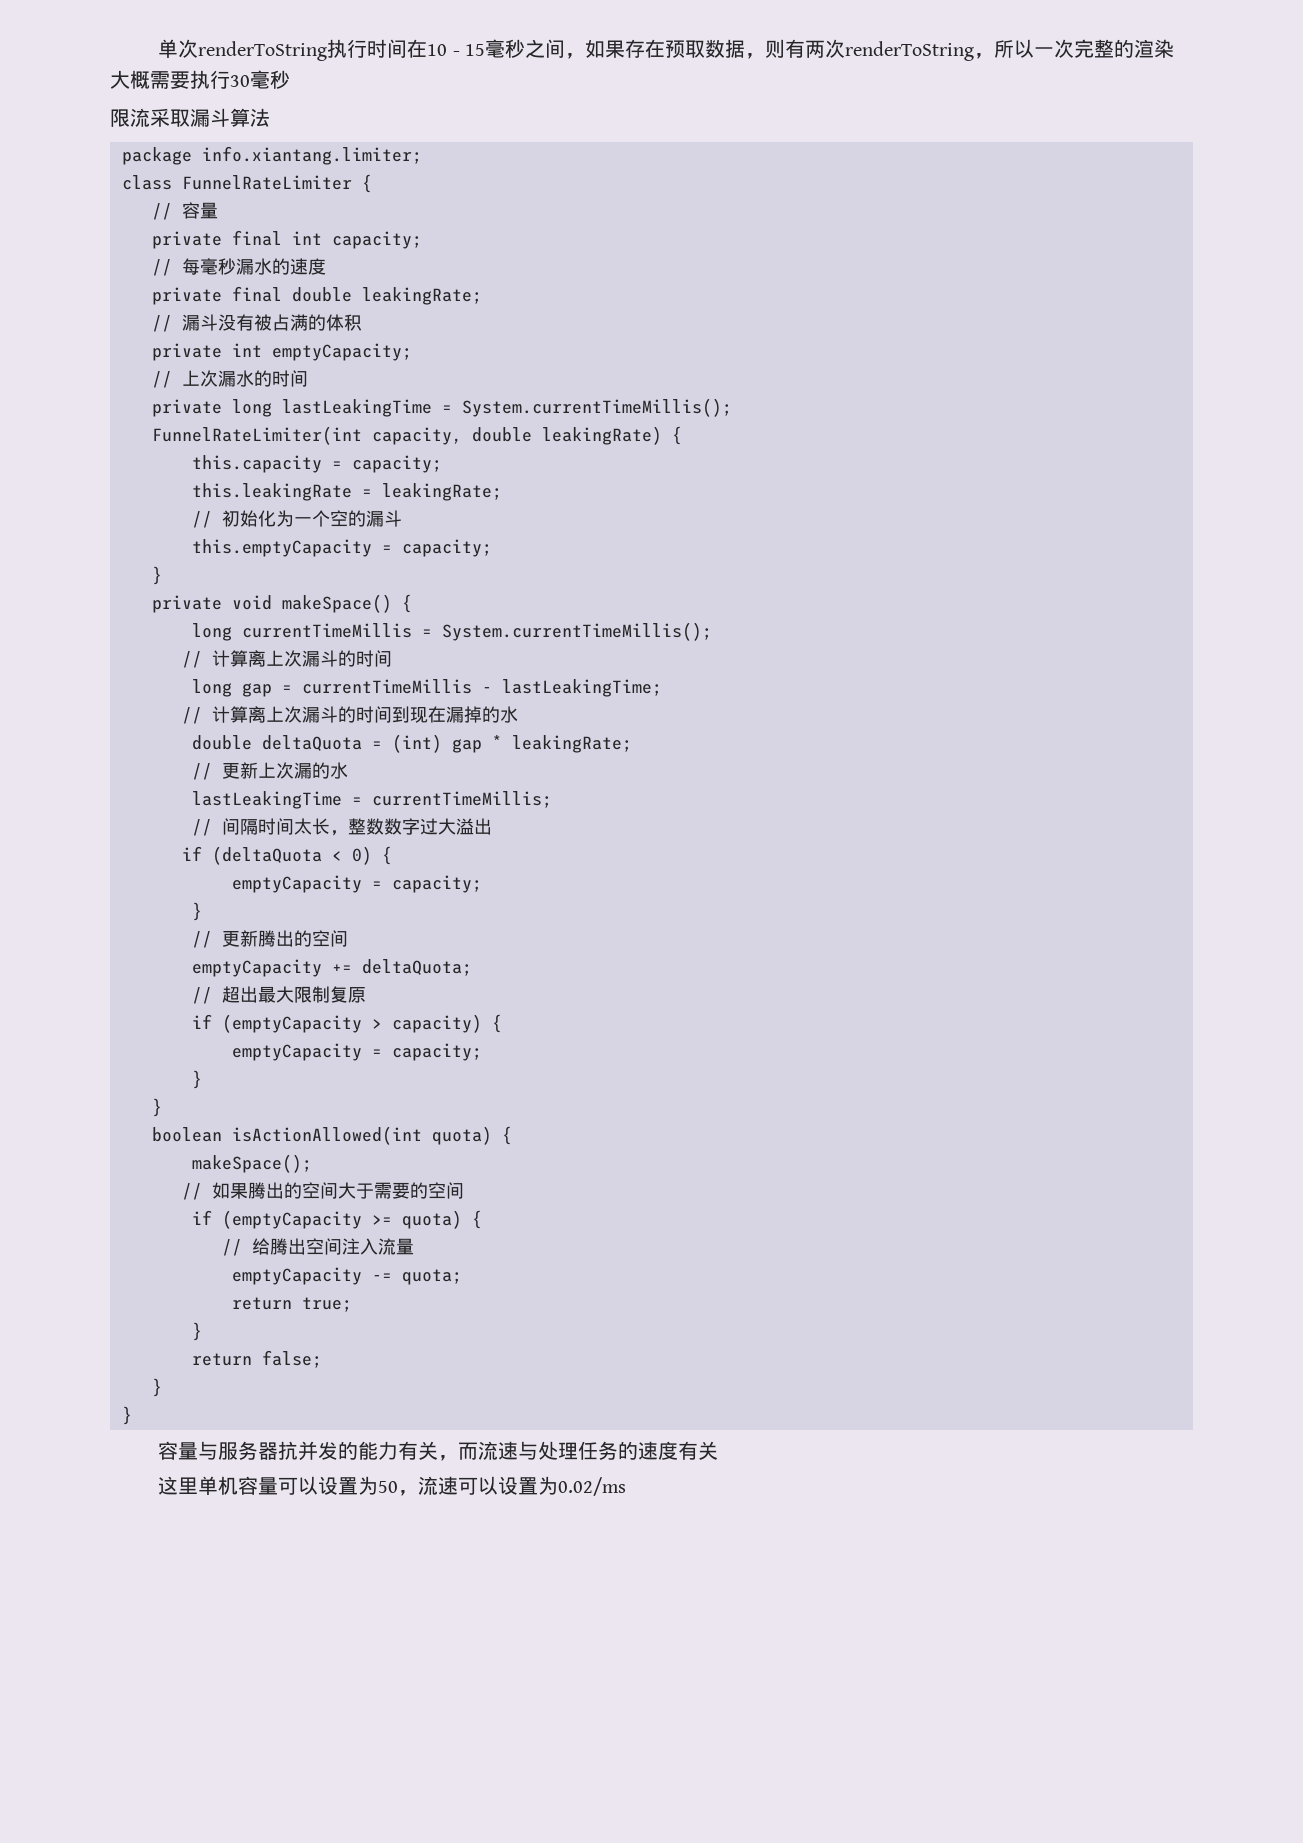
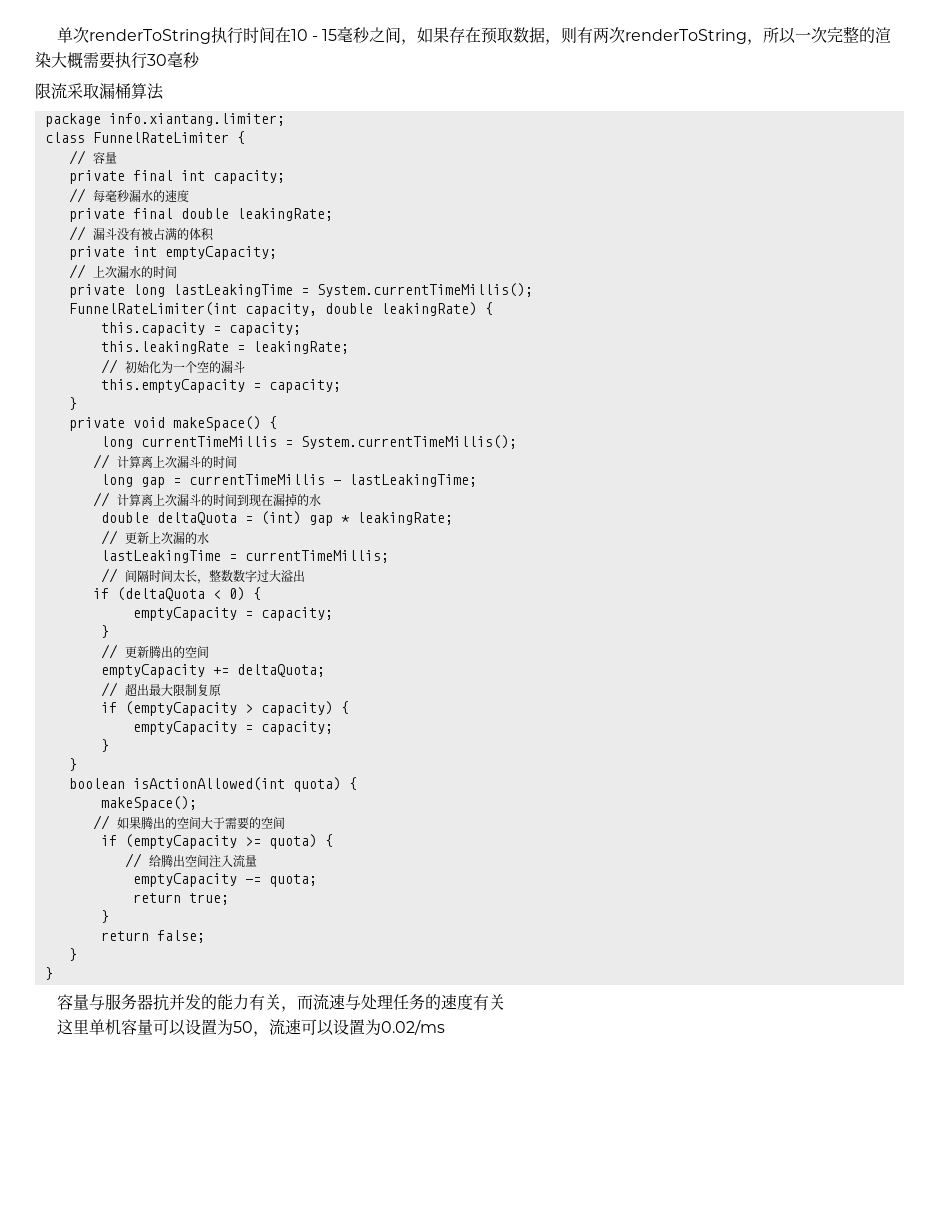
- 限流采取漏斗算法
+ 限流采取漏桶算法

